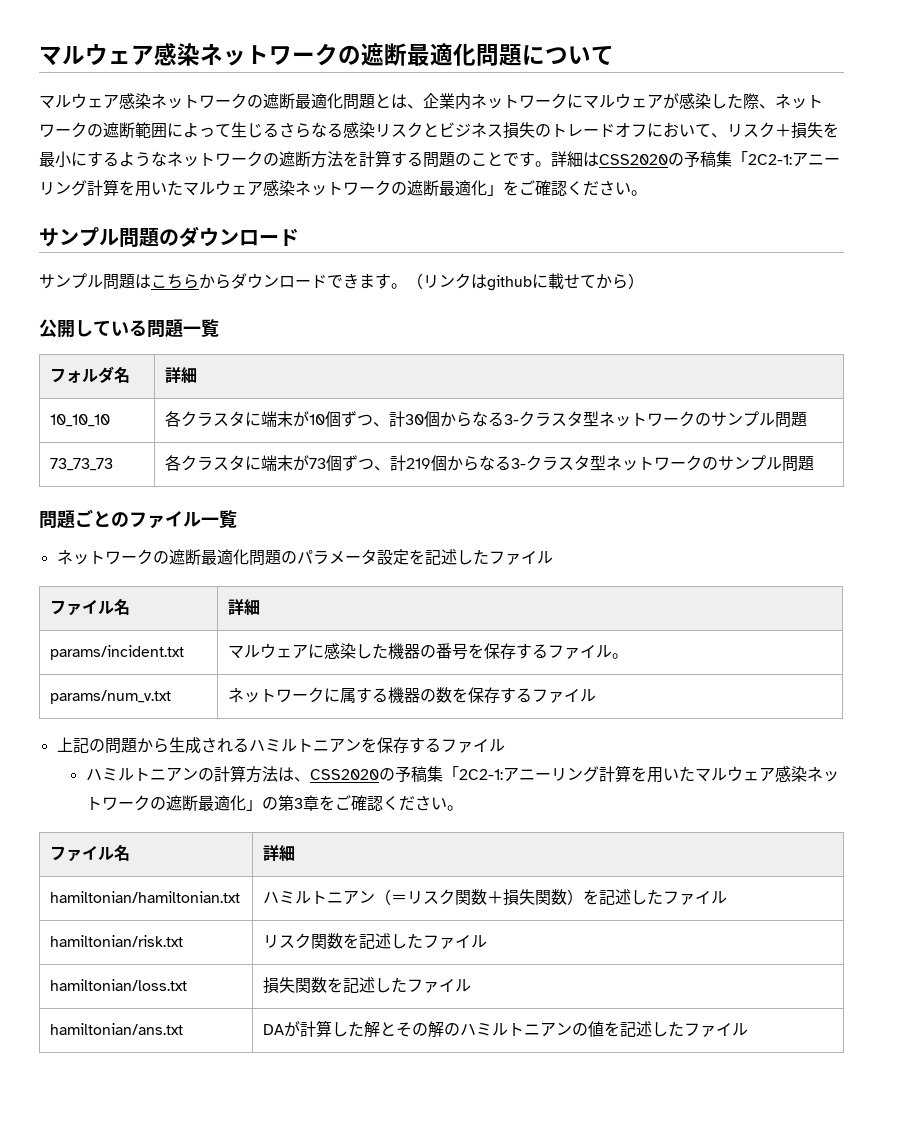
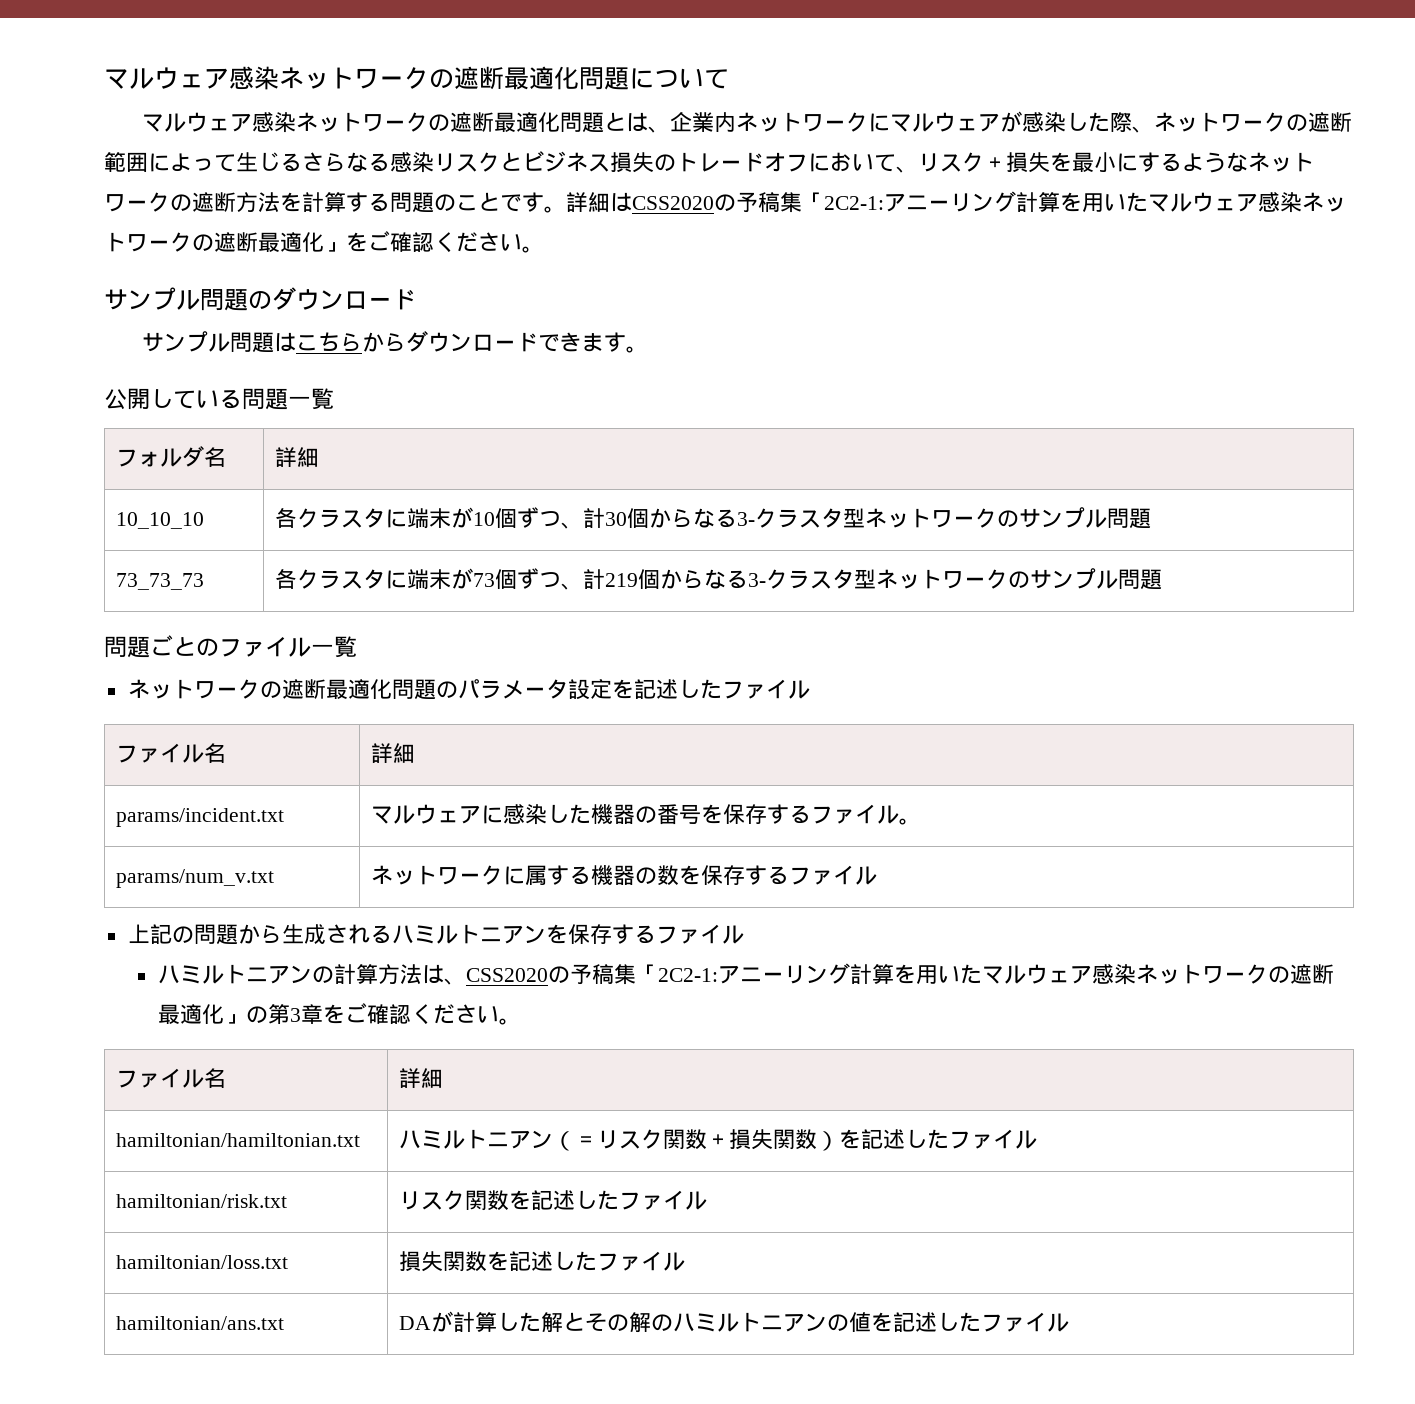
- （リンクはgithubに載せてから）

